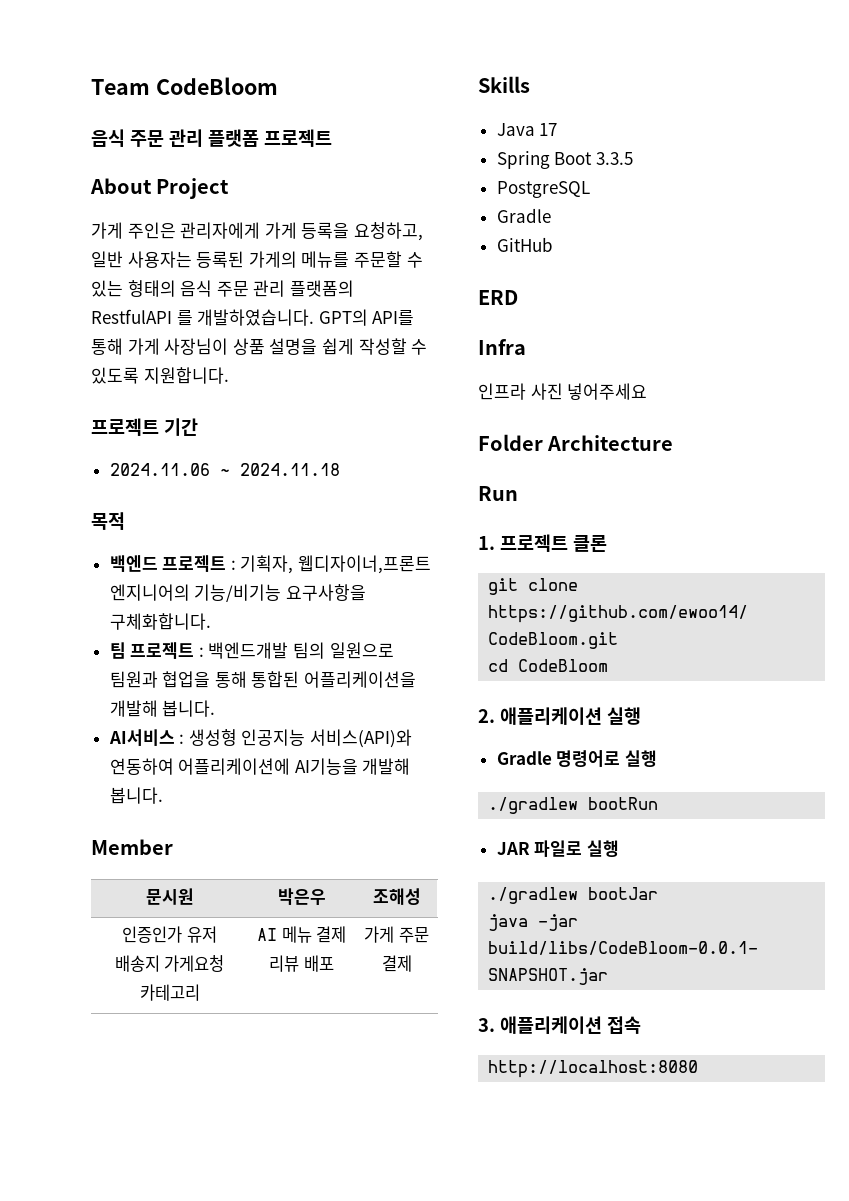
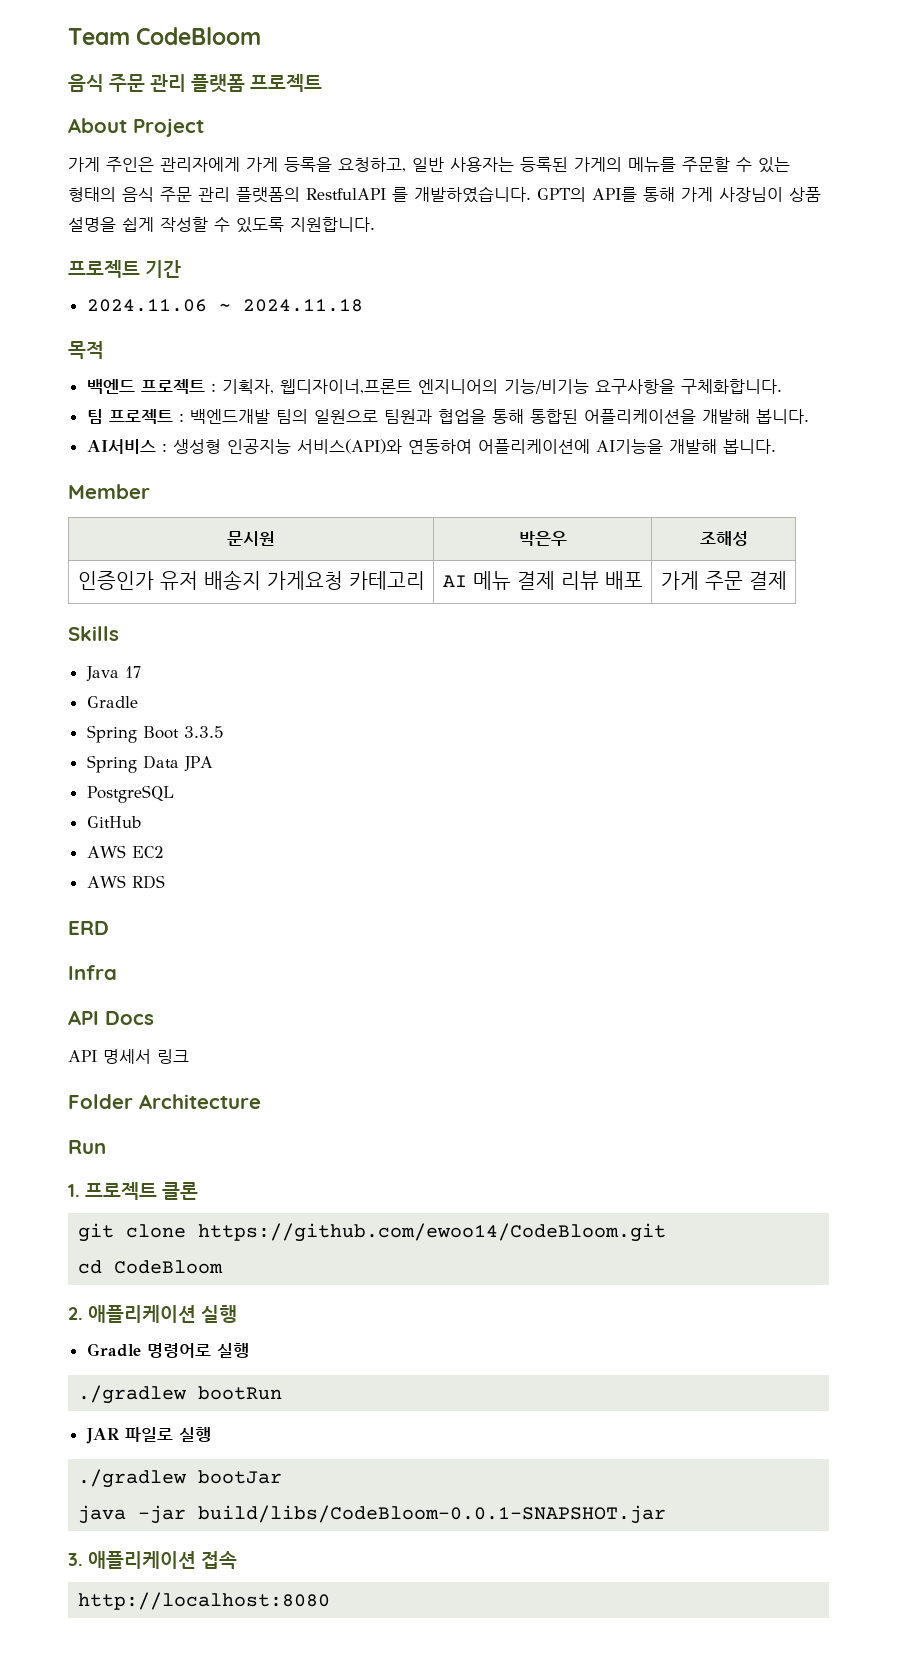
  Java 17
+ Gradle
+ Spring Data JPA
  PostgreSQL
- Gradle
  GitHub
+ AWS EC2
+ AWS RDS
  ERD
  Infra
- 인프라 사진 넣어주세요
+ API Docs
+ API 명세서 링크

